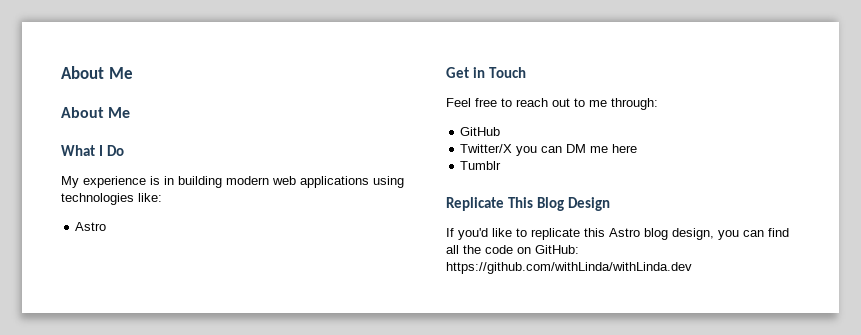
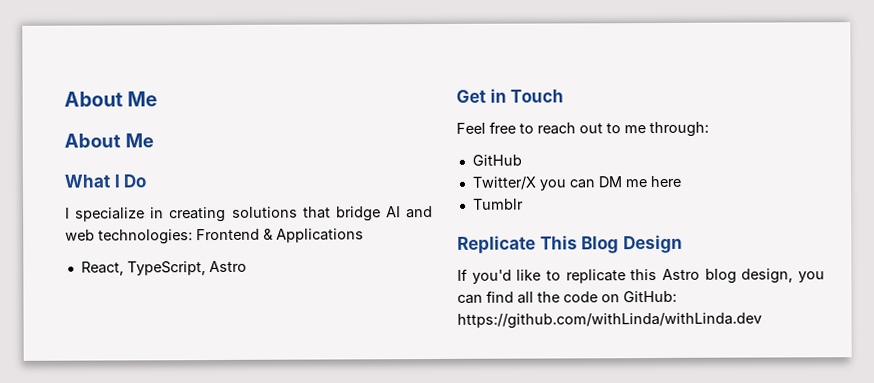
- My experience is in building modern web applications using technologies like:
- Astro
+ I specialize in creating solutions that bridge AI and web technologies: Frontend & Applications
+ React, TypeScript, Astro

